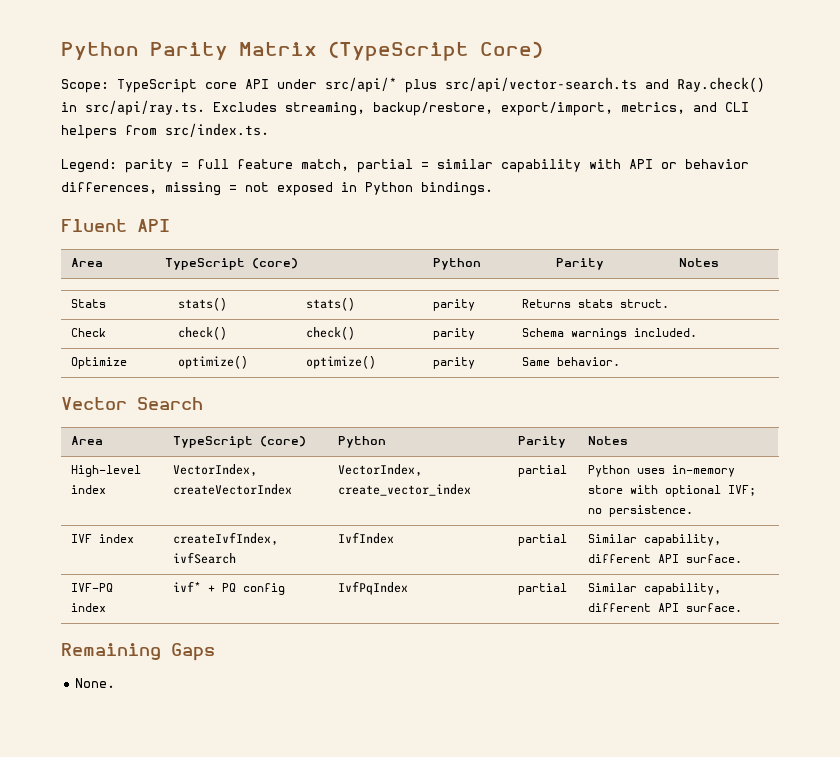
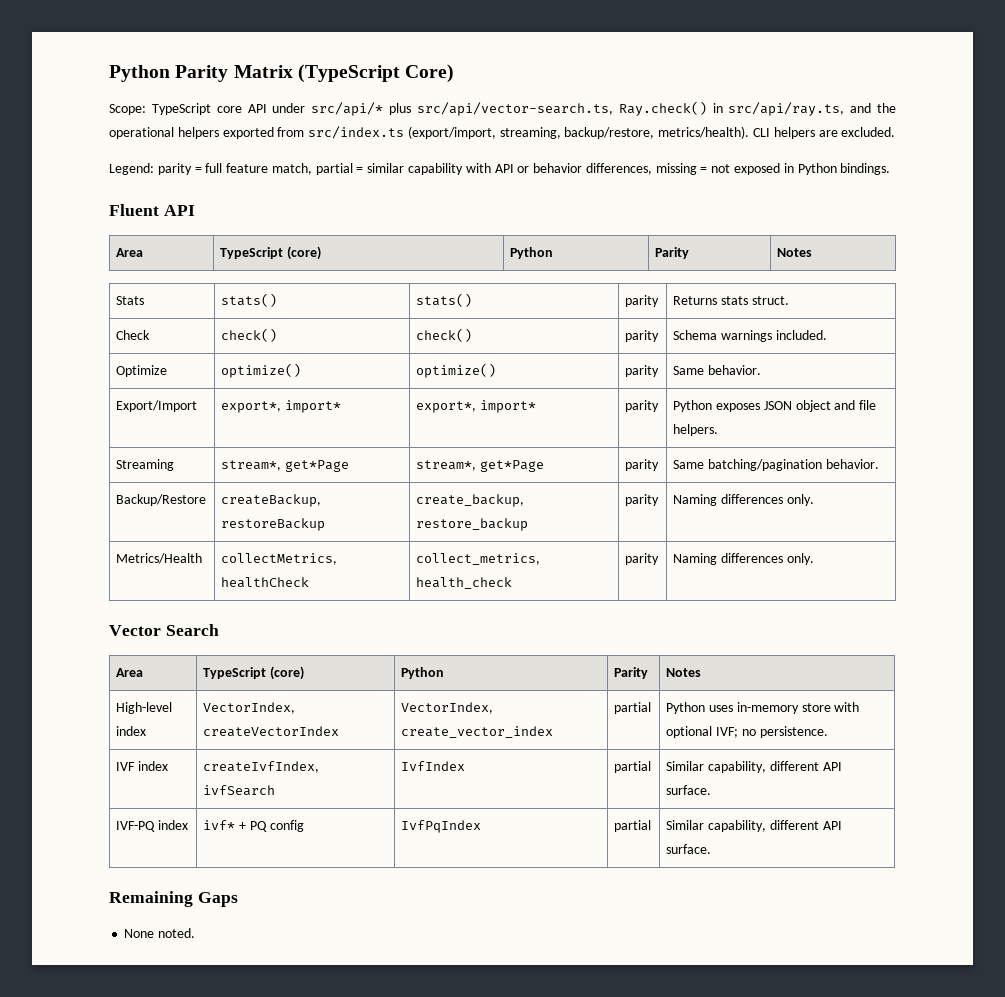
- Scope: TypeScript core API under src/api/* plus src/api/vector-search.ts and Ray.check() in src/api/ray.ts. Excludes streaming, backup/restore, export/import, metrics, and CLI helpers from src/index.ts.
+ Scope: TypeScript core API under src/api/* plus src/api/vector-search.ts, Ray.check() in src/api/ray.ts, and the operational helpers exported from src/index.ts (export/import, streaming, backup/restore, metrics/health). CLI helpers are excluded.
+ Export/Import | export*, import* | export*, import* | parity | Python exposes JSON object and file helpers.
+ Streaming | stream*, get*Page | stream*, get*Page | parity | Same batching/pagination behavior.
+ Backup/Restore | createBackup, restoreBackup | create_backup, restore_backup | parity | Naming differences only.
+ Metrics/Health | collectMetrics, healthCheck | collect_metrics, health_check | parity | Naming differences only.
- None.
+ None noted.

